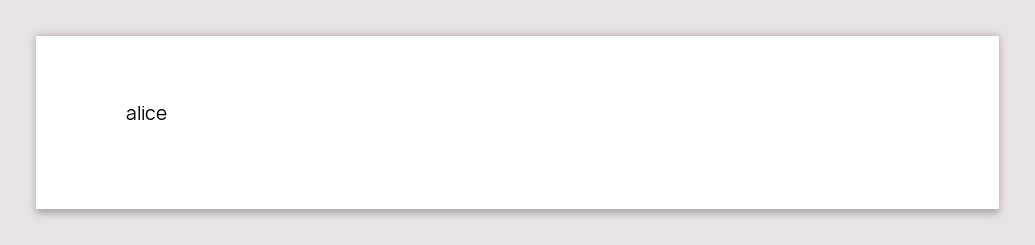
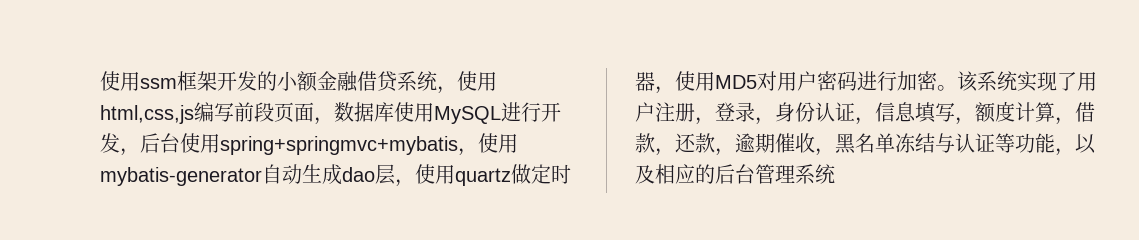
- alice
+ 使用ssm框架开发的小额金融借贷系统，使用html,css,js编写前段页面，数据库使用MySQL进行开发，后台使用spring+springmvc+mybatis，使用mybatis-generator自动生成dao层，使用quartz做定时器，使用MD5对用户密码进行加密。该系统实现了用户注册，登录，身份认证，信息填写，额度计算，借款，还款，逾期催收，黑名单冻结与认证等功能，以及相应的后台管理系统

